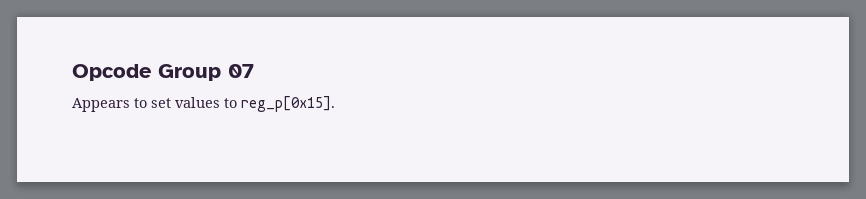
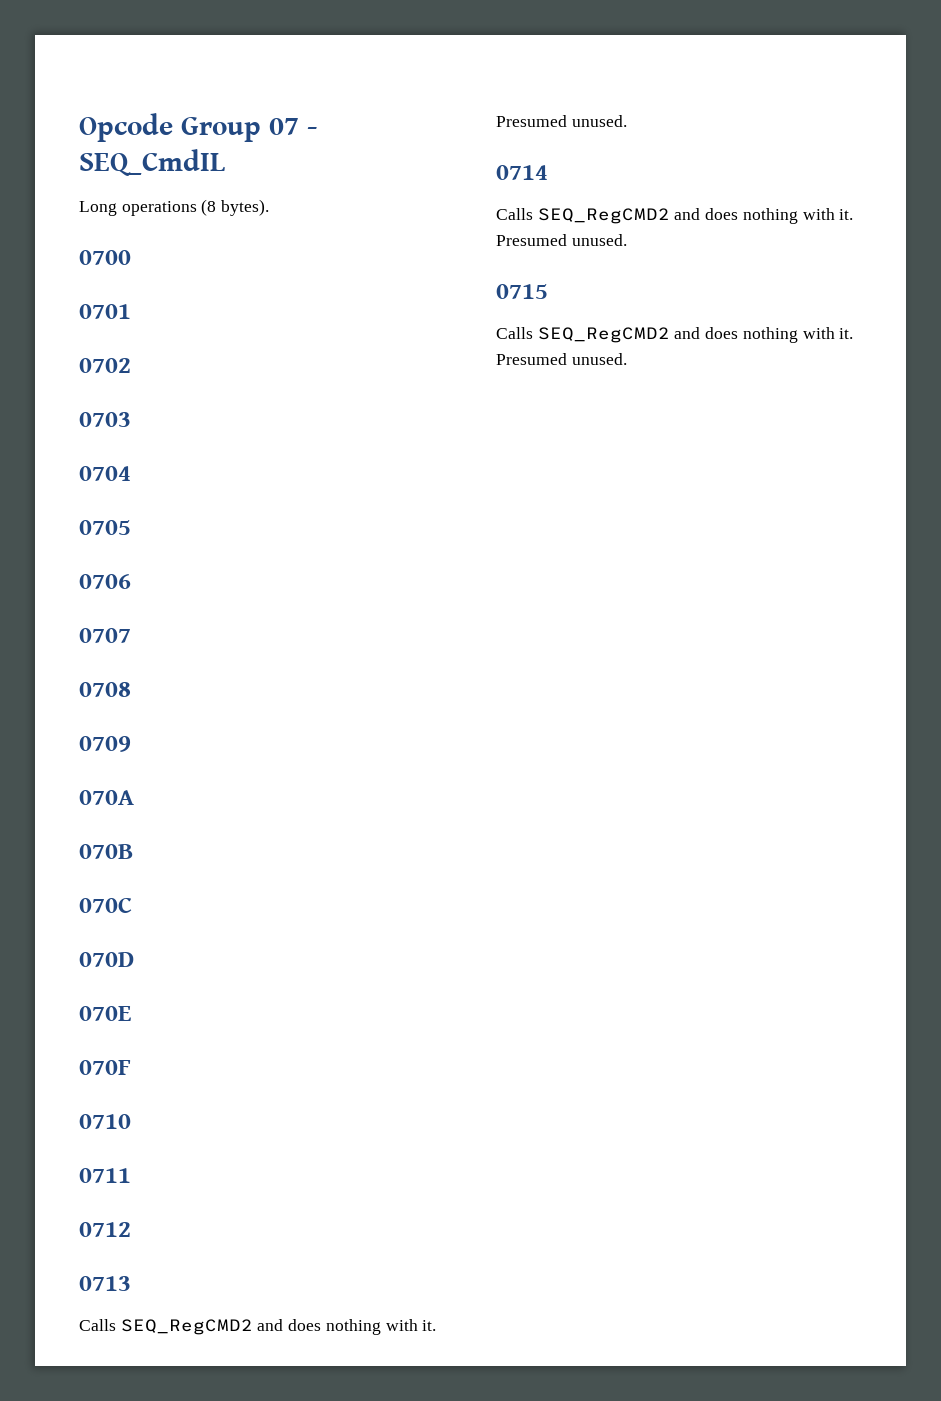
- Opcode Group 07
- Appears to set values to reg_p[0x15].
+ Opcode Group 07 - SEQ_CmdIL
+ Long operations (8 bytes).
+ 0700
+ 0701
+ 0702
+ 0703
+ 0704
+ 0705
+ 0706
+ 0707
+ 0708
+ 0709
+ 070A
+ 070B
+ 070C
+ 070D
+ 070E
+ 070F
+ 0710
+ 0711
+ 0712
+ 0713
+ Calls SEQ_RegCMD2 and does nothing with it. Presumed unused.
+ 0714
+ Calls SEQ_RegCMD2 and does nothing with it. Presumed unused.
+ 0715
+ Calls SEQ_RegCMD2 and does nothing with it. Presumed unused.

